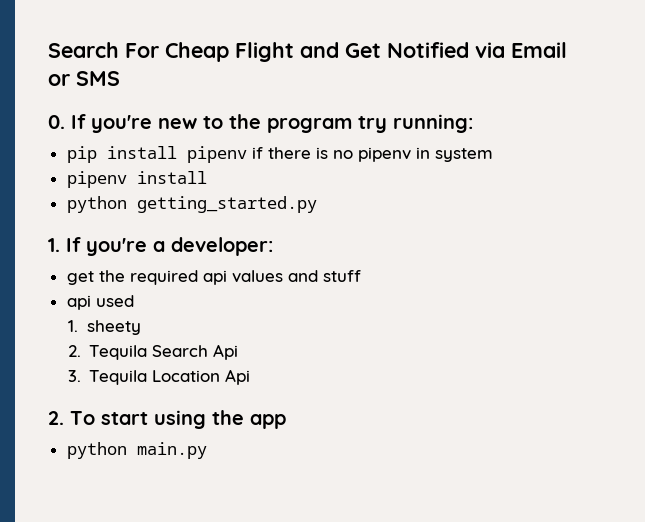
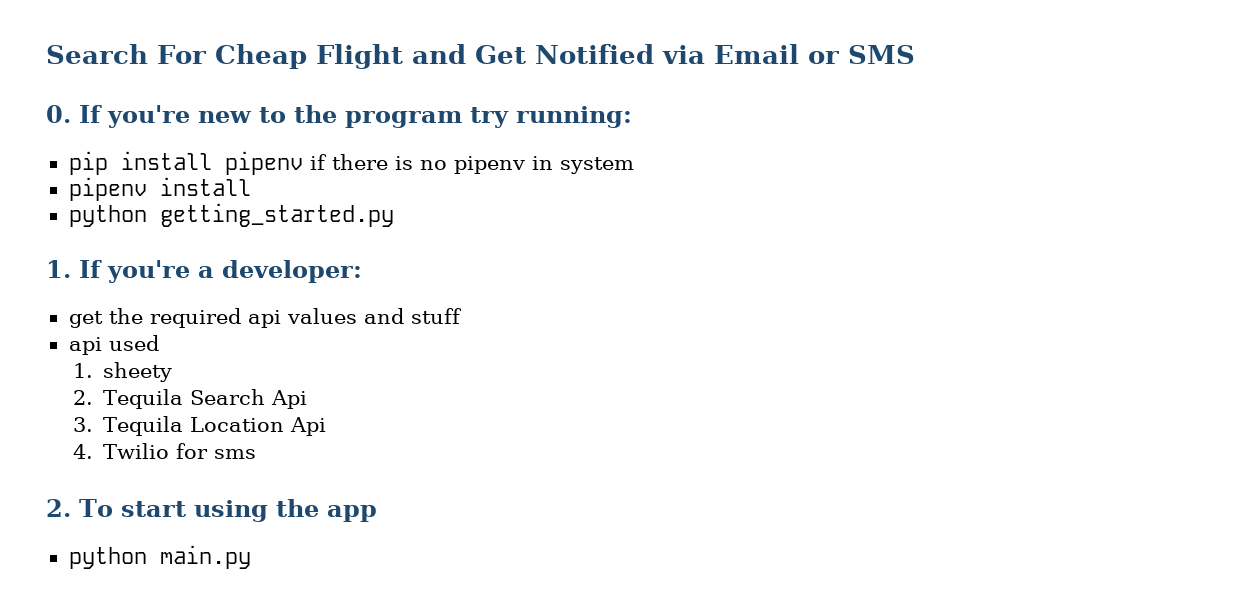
+ 4. Twilio for sms

